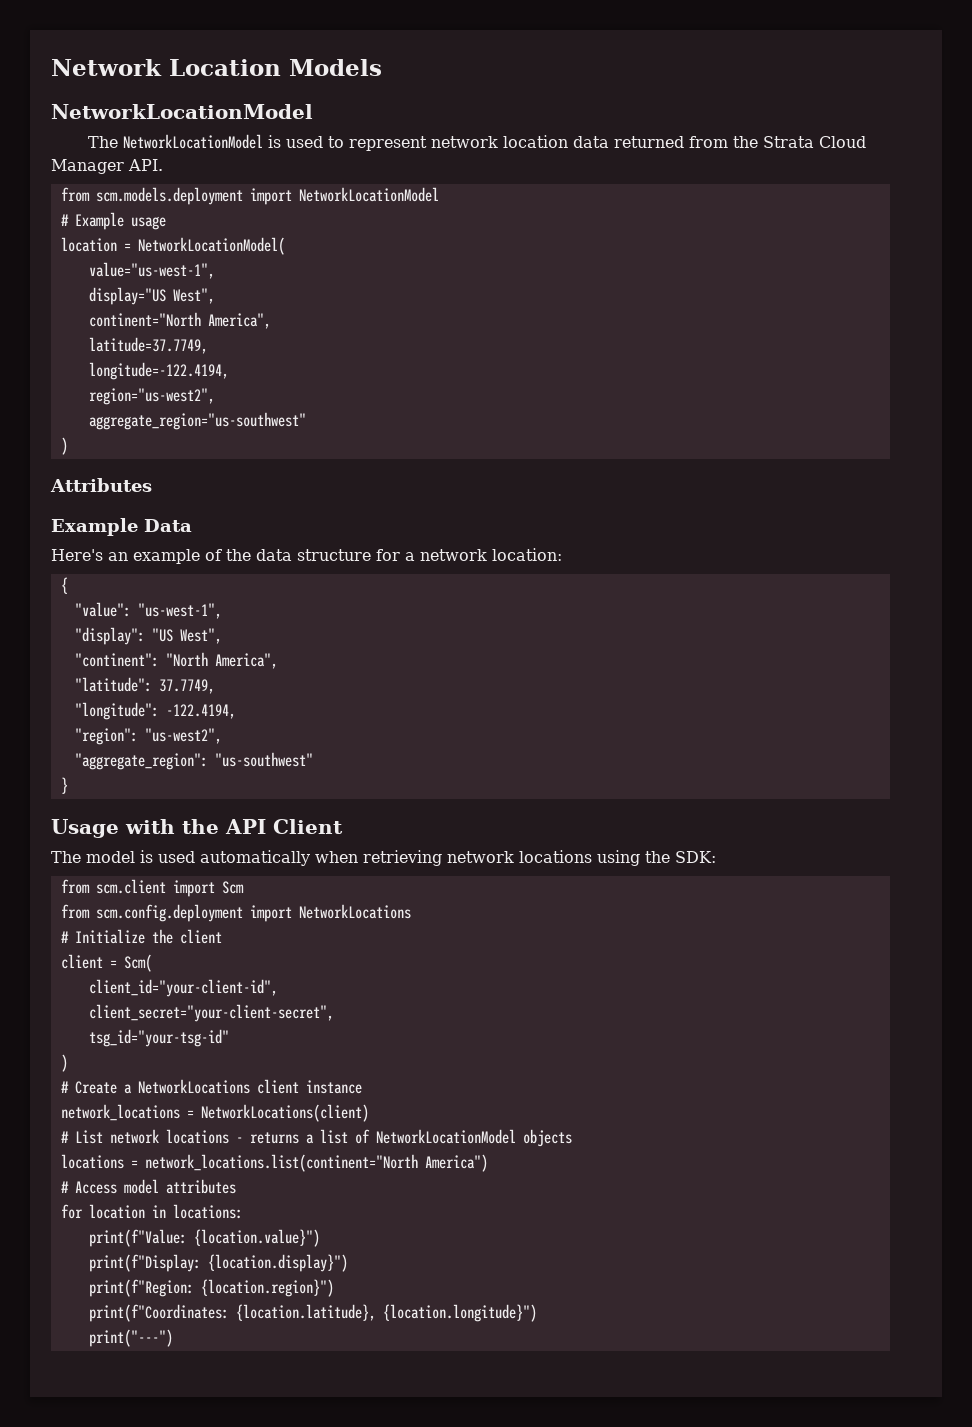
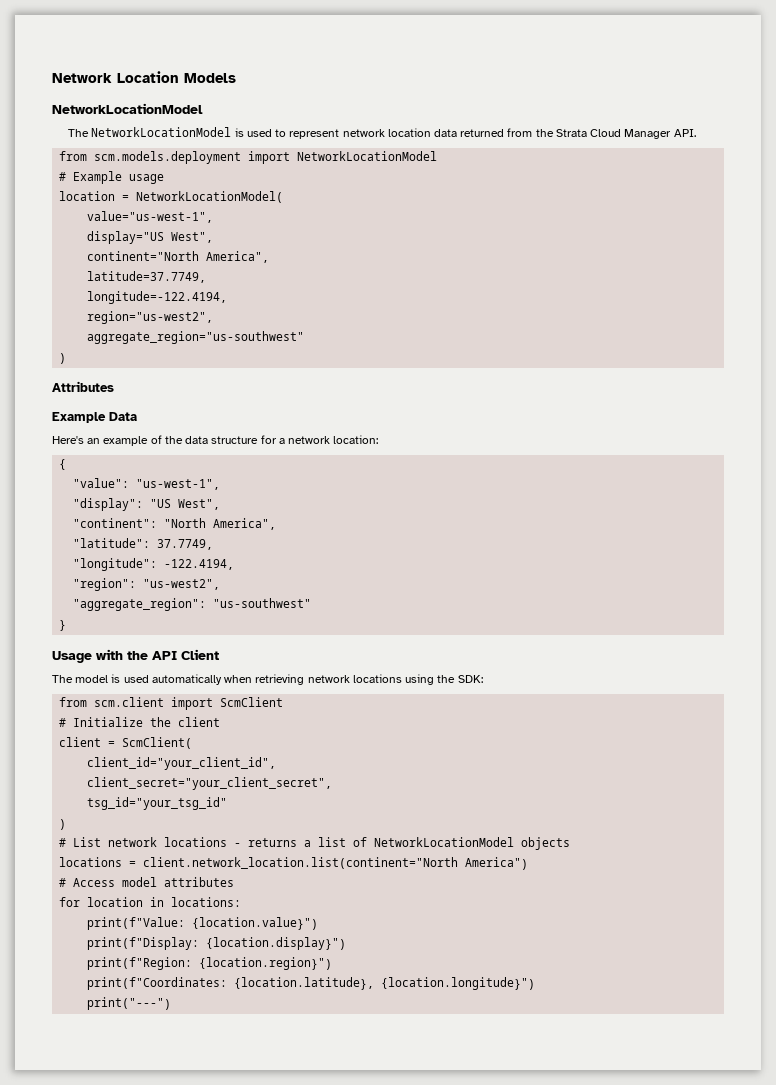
- from scm.client import Scm
- from scm.config.deployment import NetworkLocations
+ from scm.client import ScmClient
- client = Scm(
- client_id="your-client-id",
- client_secret="your-client-secret",
- tsg_id="your-tsg-id"
+ client = ScmClient(
+ client_id="your_client_id",
+ client_secret="your_client_secret",
+ tsg_id="your_tsg_id"
  )
- # Create a NetworkLocations client instance
- network_locations = NetworkLocations(client)
- locations = network_locations.list(continent="North America")
+ locations = client.network_location.list(continent="North America")

